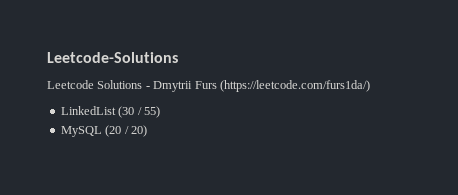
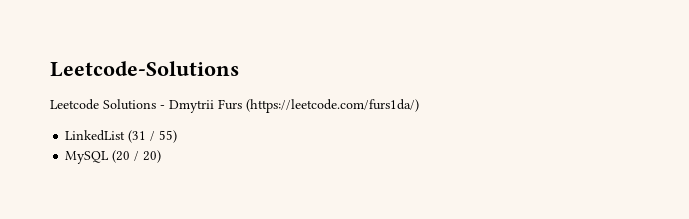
- LinkedList (30 / 55)
+ LinkedList (31 / 55)

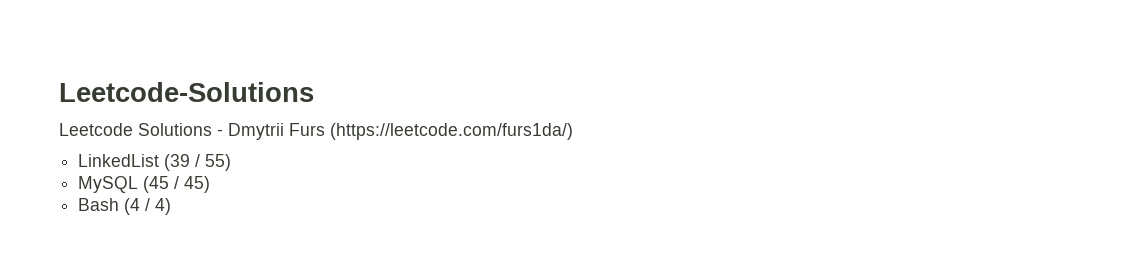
- LinkedList (31 / 55)
+ LinkedList (39 / 55)
- MySQL (20 / 20)
+ MySQL (45 / 45)
+ Bash (4 / 4)

